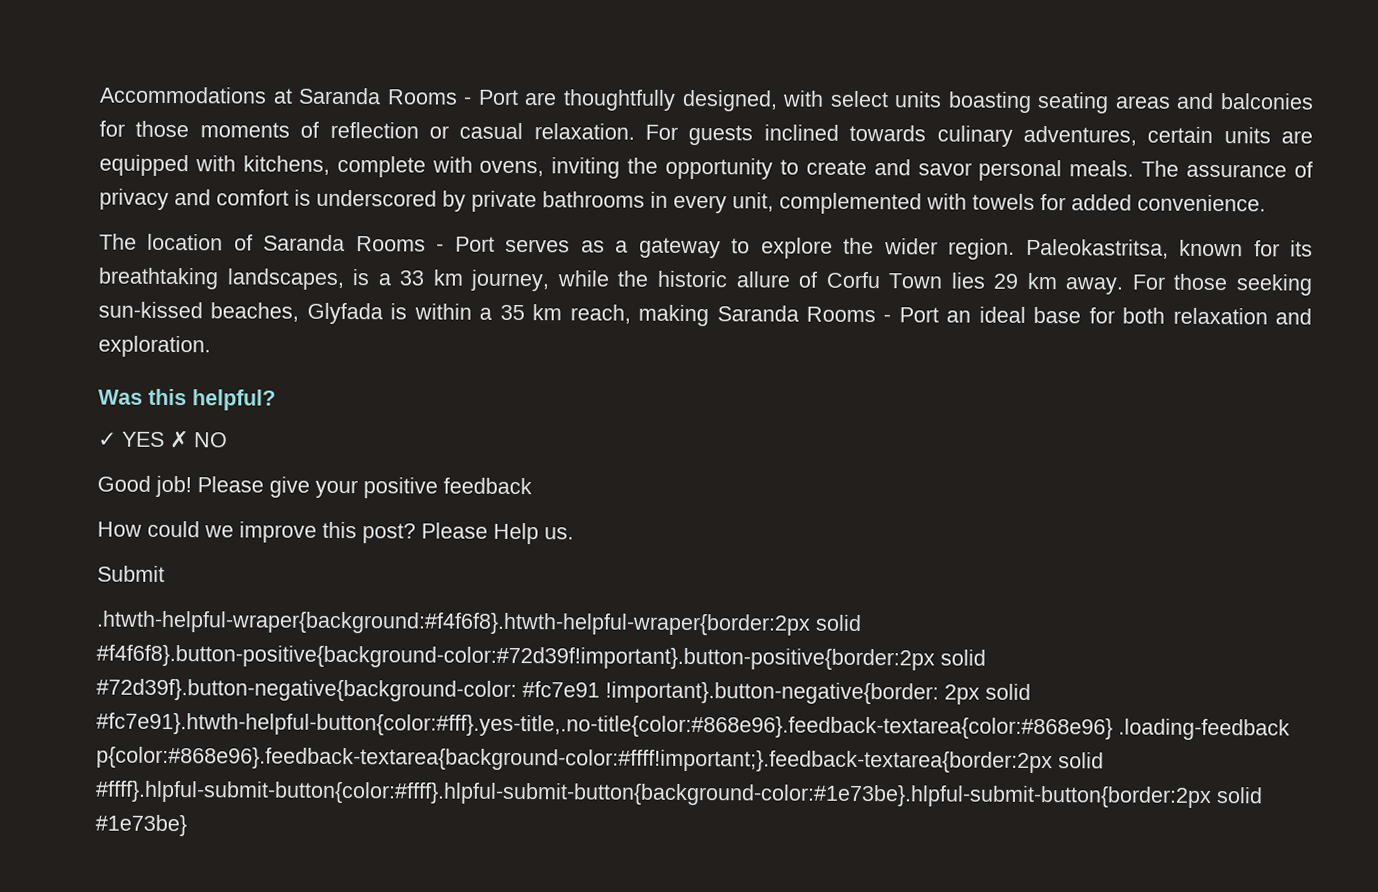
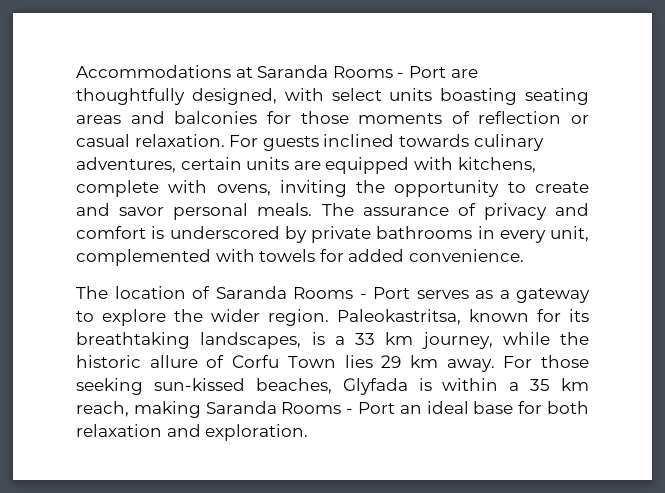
- Was this helpful?
- ✓ YES ✗ NO
- Good job! Please give your positive feedback
- How could we improve this post? Please Help us.
- Submit
- .htwth-helpful-wraper{background:#f4f6f8}.htwth-helpful-wraper{border:2px solid #f4f6f8}.button-positive{background-color:#72d39f!important}.button-positive{border:2px solid #72d39f}.button-negative{background-color: #fc7e91 !important}.button-negative{border: 2px solid #fc7e91}.htwth-helpful-button{color:#fff}.yes-title,.no-title{color:#868e96}.feedback-textarea{color:#868e96} .loading-feedback p{color:#868e96}.feedback-textarea{background-color:#ffff!important;}.feedback-textarea{border:2px solid #ffff}.hlpful-submit-button{color:#ffff}.hlpful-submit-button{background-color:#1e73be}.hlpful-submit-button{border:2px solid #1e73be}

